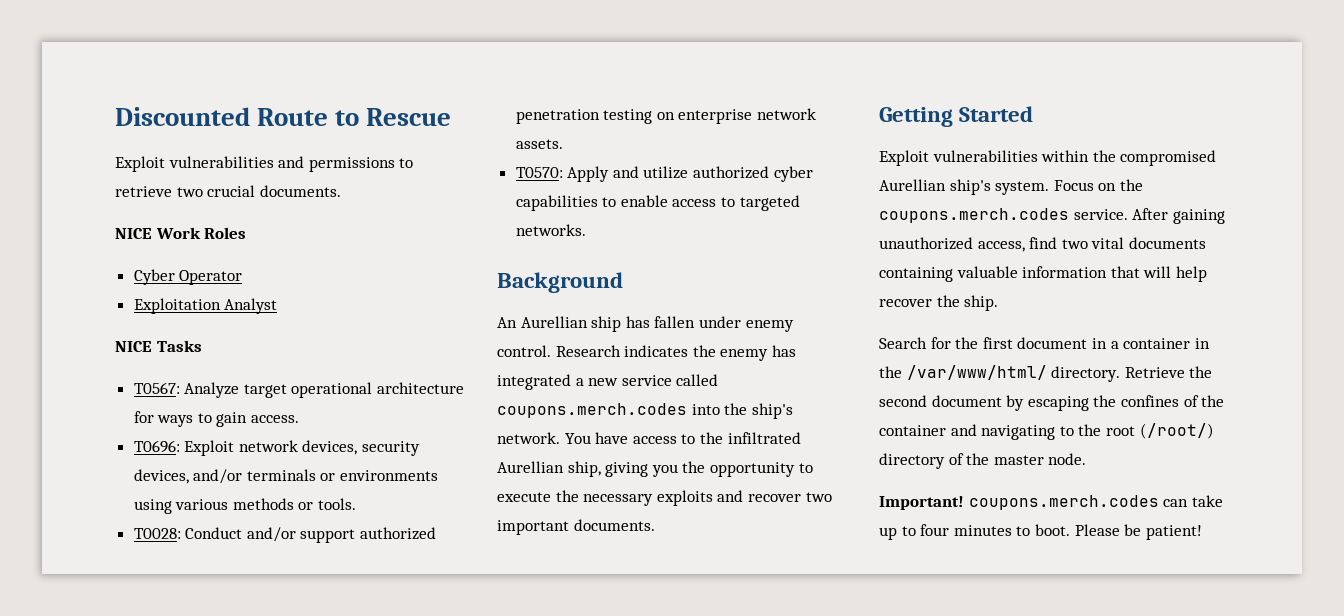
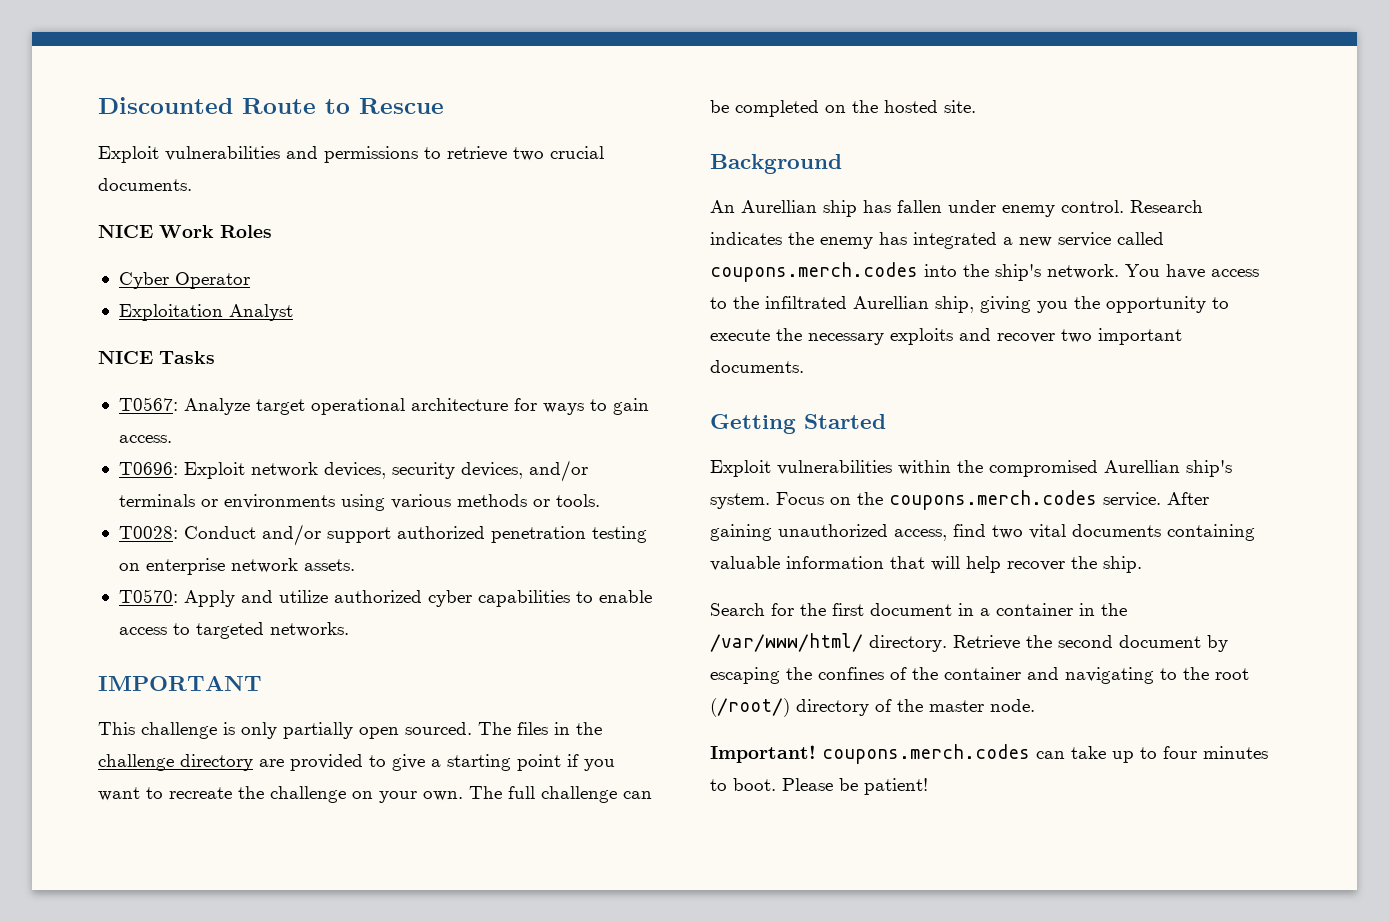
+ IMPORTANT
+ This challenge is only partially open sourced. The files in the challenge directory are provided to give a starting point if you want to recreate the challenge on your own. The full challenge can be completed on the hosted site.

